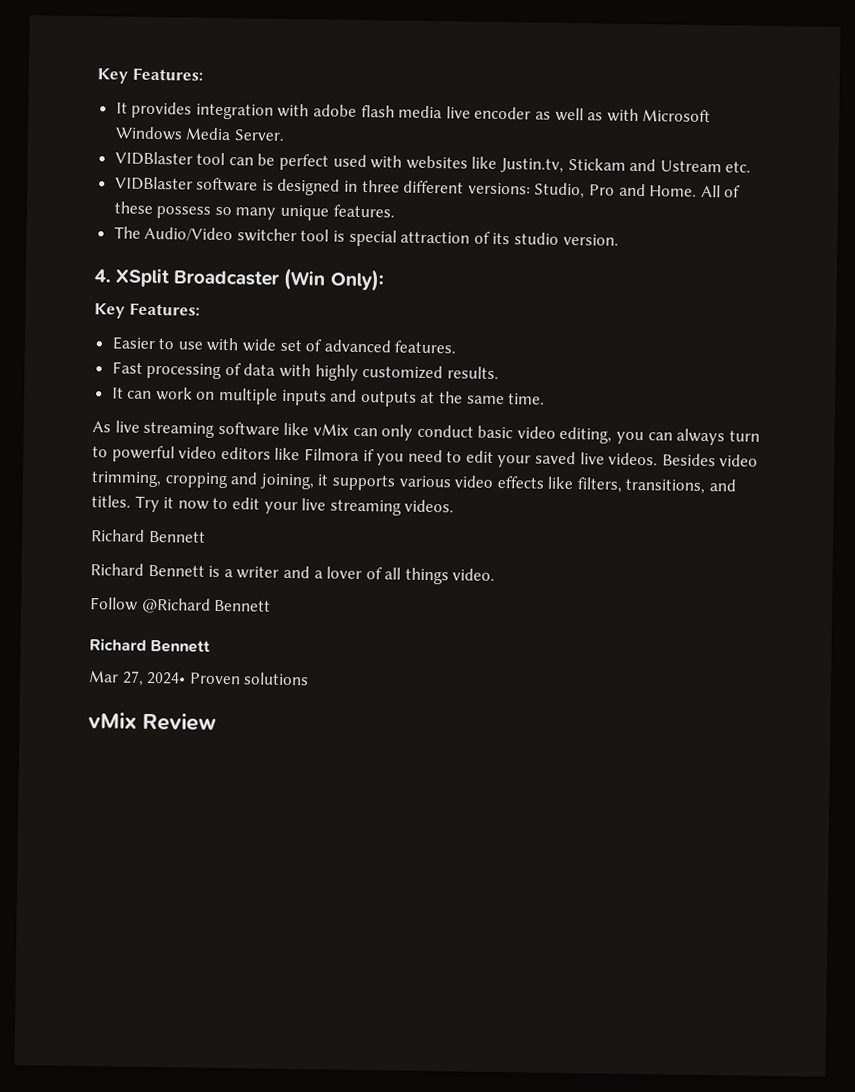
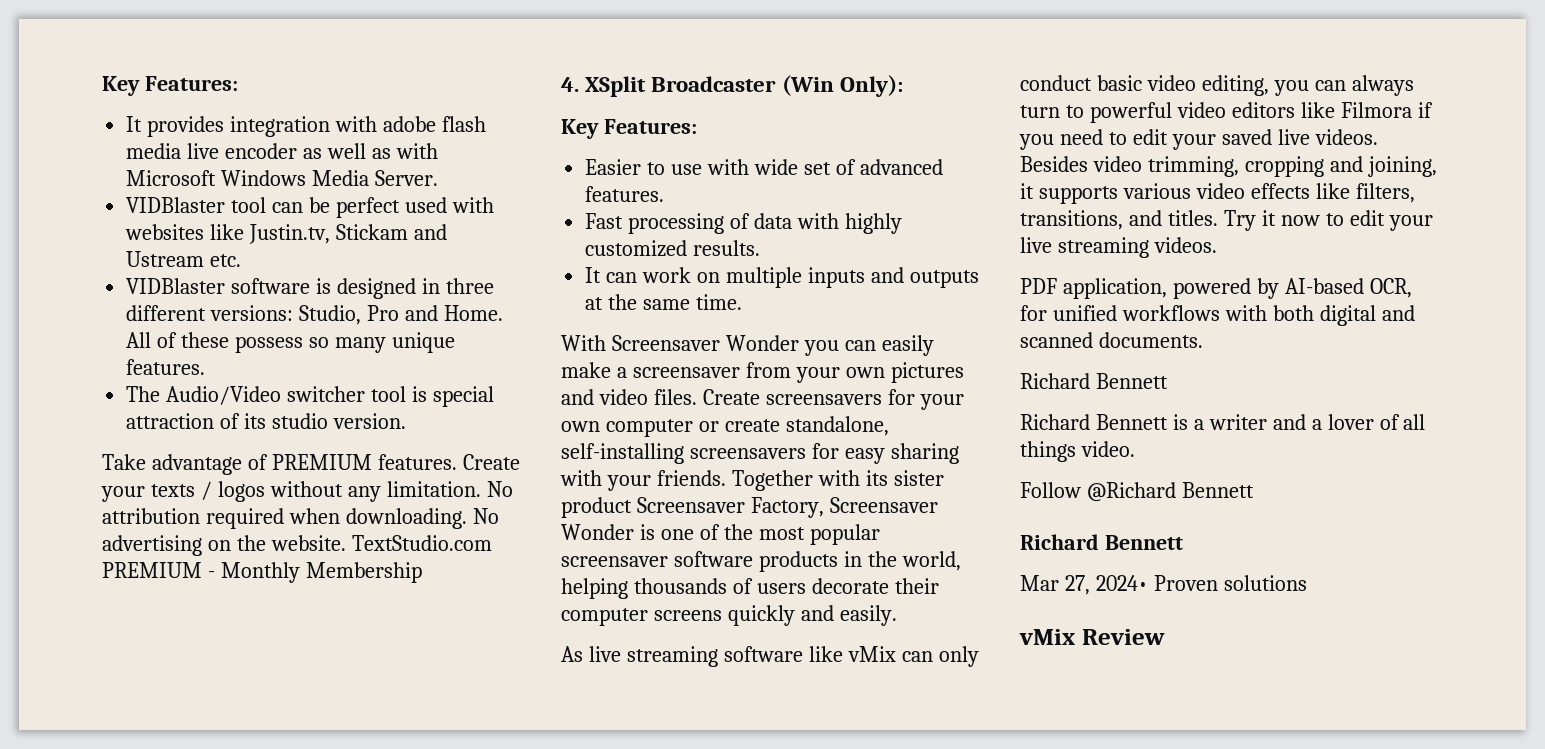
+ Take advantage of PREMIUM features. Create your texts / logos without any limitation. No attribution required when downloading. No advertising on the website. TextStudio.com PREMIUM - Monthly Membership
+ With Screensaver Wonder you can easily make a screensaver from your own pictures and video files. Create screensavers for your own computer or create standalone, self-installing screensavers for easy sharing with your friends. Together with its sister product Screensaver Factory, Screensaver Wonder is one of the most popular screensaver software products in the world, helping thousands of users decorate their computer screens quickly and easily.
+ PDF application, powered by AI-based OCR, for unified workflows with both digital and scanned documents.

